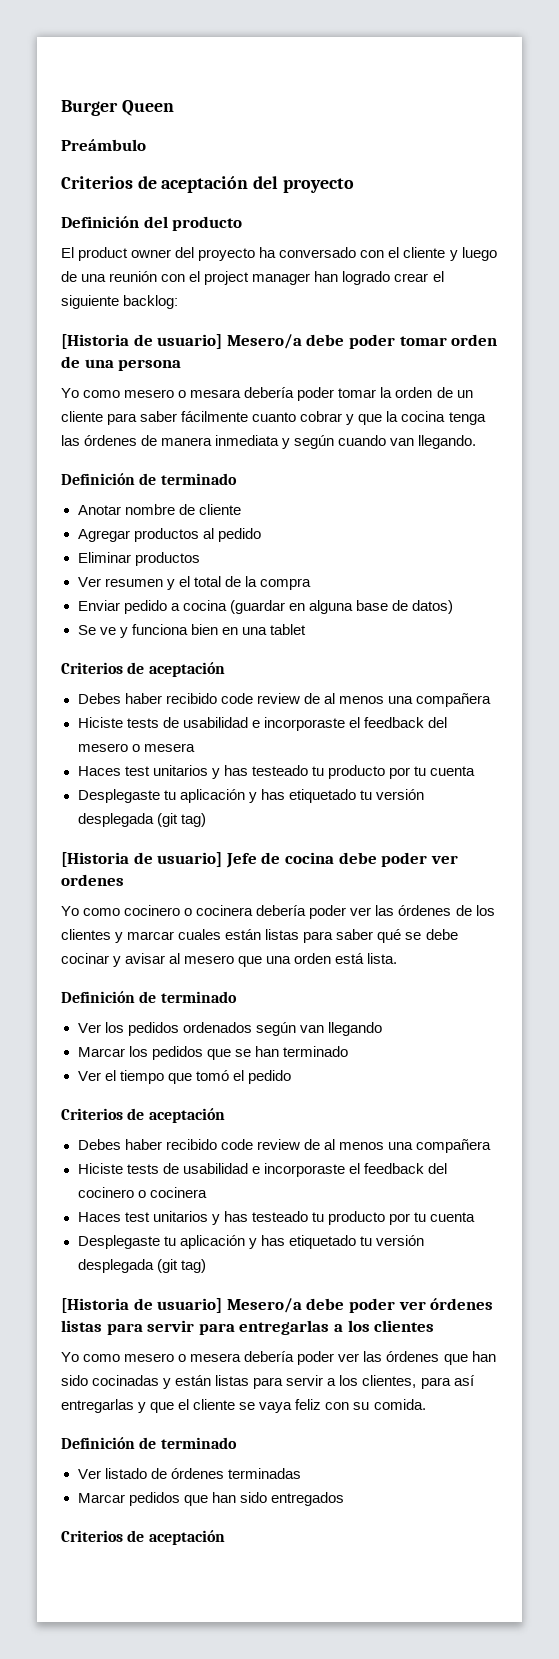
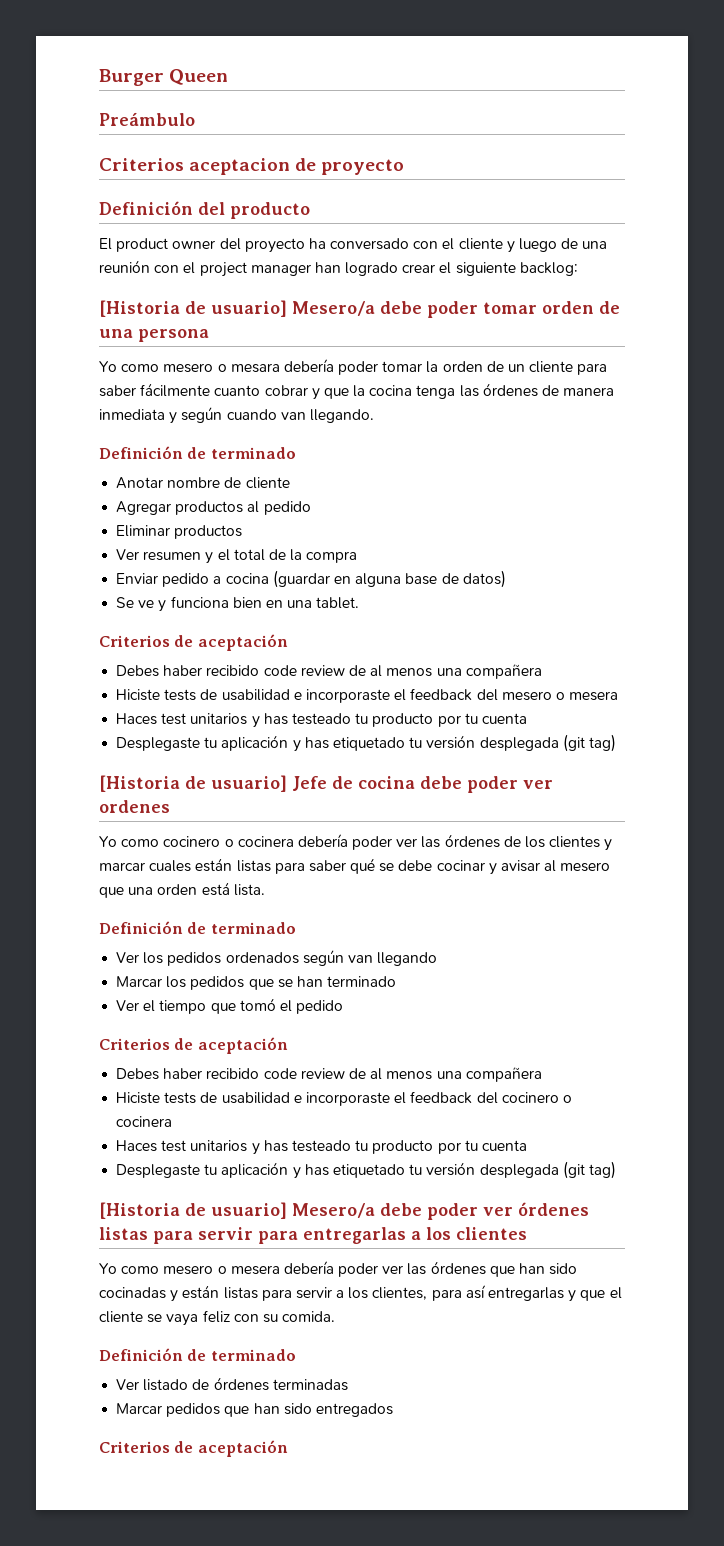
- Criterios de aceptación del proyecto
+ Criterios aceptacion de proyecto
- Se ve y funciona bien en una tablet
+ Se ve y funciona bien en una tablet.

